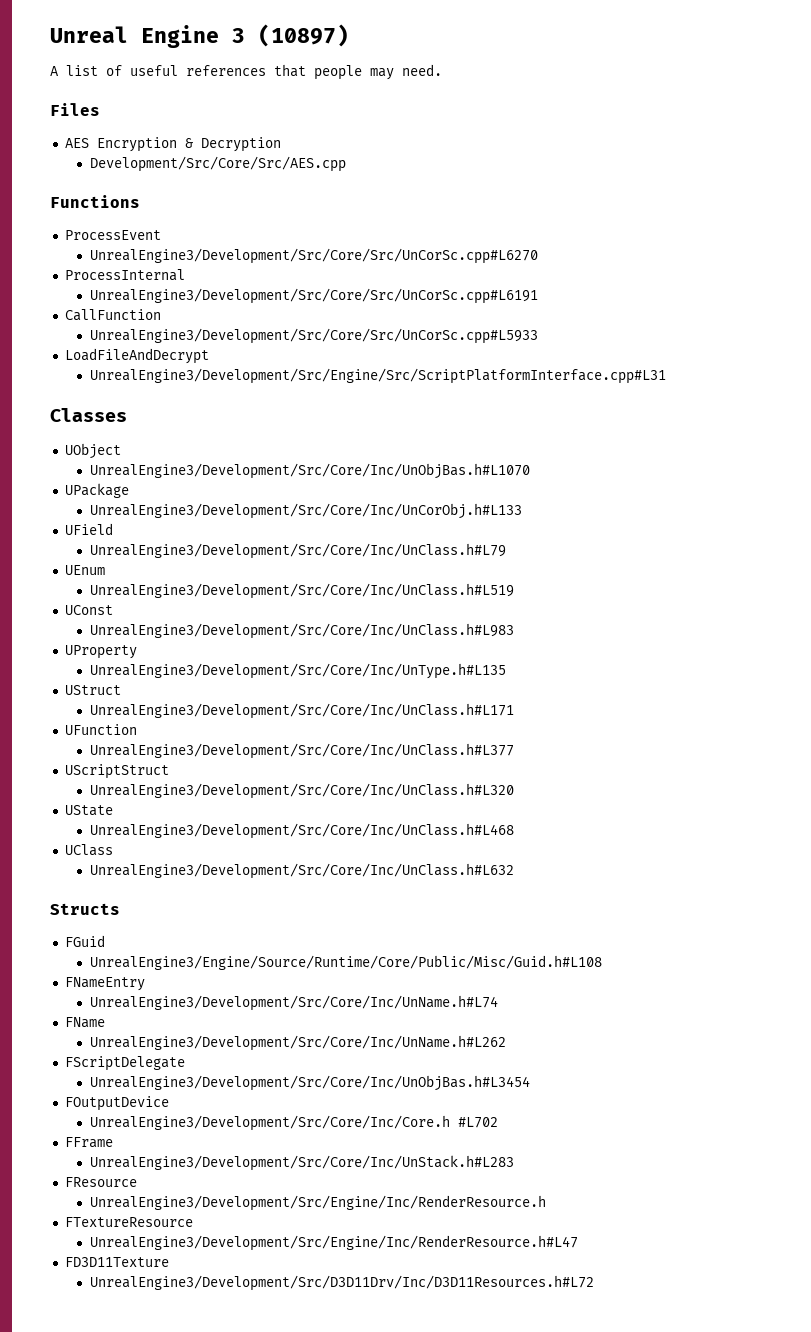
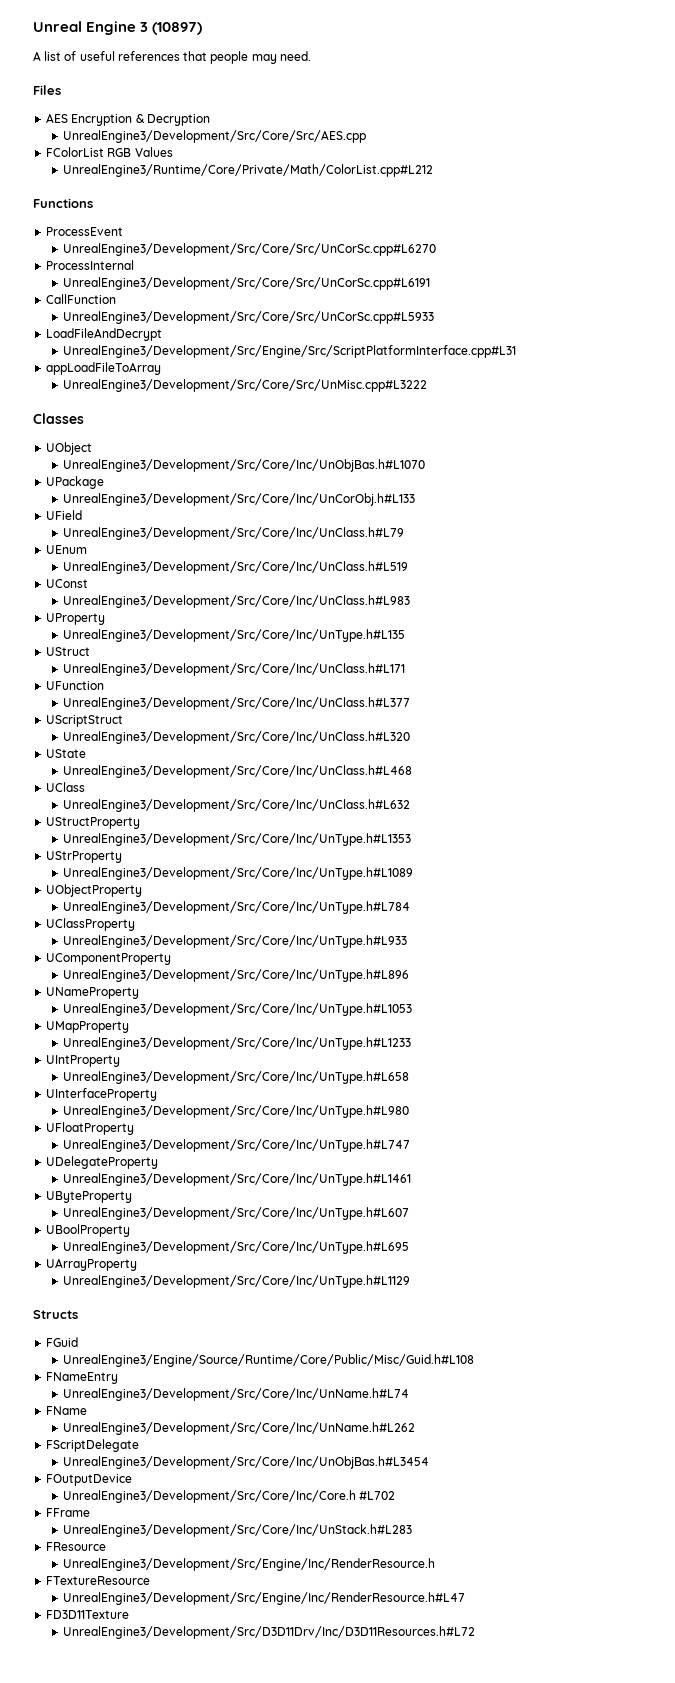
- Development/Src/Core/Src/AES.cpp
+ UnrealEngine3/Development/Src/Core/Src/AES.cpp
+ FColorList RGB Values
+ UnrealEngine3/Runtime/Core/Private/Math/ColorList.cpp#L212
+ appLoadFileToArray
+ UnrealEngine3/Development/Src/Core/Src/UnMisc.cpp#L3222
+ UStructProperty
+ UnrealEngine3/Development/Src/Core/Inc/UnType.h#L1353
+ UStrProperty
+ UnrealEngine3/Development/Src/Core/Inc/UnType.h#L1089
+ UObjectProperty
+ UnrealEngine3/Development/Src/Core/Inc/UnType.h#L784
+ UClassProperty
+ UnrealEngine3/Development/Src/Core/Inc/UnType.h#L933
+ UComponentProperty
+ UnrealEngine3/Development/Src/Core/Inc/UnType.h#L896
+ UNameProperty
+ UnrealEngine3/Development/Src/Core/Inc/UnType.h#L1053
+ UMapProperty
+ UnrealEngine3/Development/Src/Core/Inc/UnType.h#L1233
+ UIntProperty
+ UnrealEngine3/Development/Src/Core/Inc/UnType.h#L658
+ UInterfaceProperty
+ UnrealEngine3/Development/Src/Core/Inc/UnType.h#L980
+ UFloatProperty
+ UnrealEngine3/Development/Src/Core/Inc/UnType.h#L747
+ UDelegateProperty
+ UnrealEngine3/Development/Src/Core/Inc/UnType.h#L1461
+ UByteProperty
+ UnrealEngine3/Development/Src/Core/Inc/UnType.h#L607
+ UBoolProperty
+ UnrealEngine3/Development/Src/Core/Inc/UnType.h#L695
+ UArrayProperty
+ UnrealEngine3/Development/Src/Core/Inc/UnType.h#L1129

